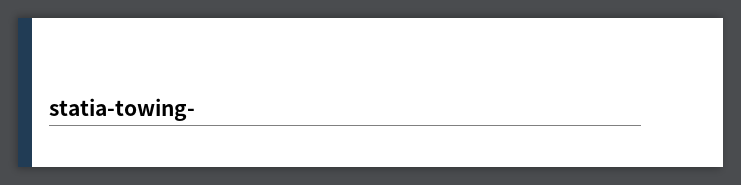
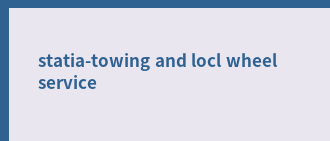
- statia-towing-
+ statia-towing and locl wheel service

